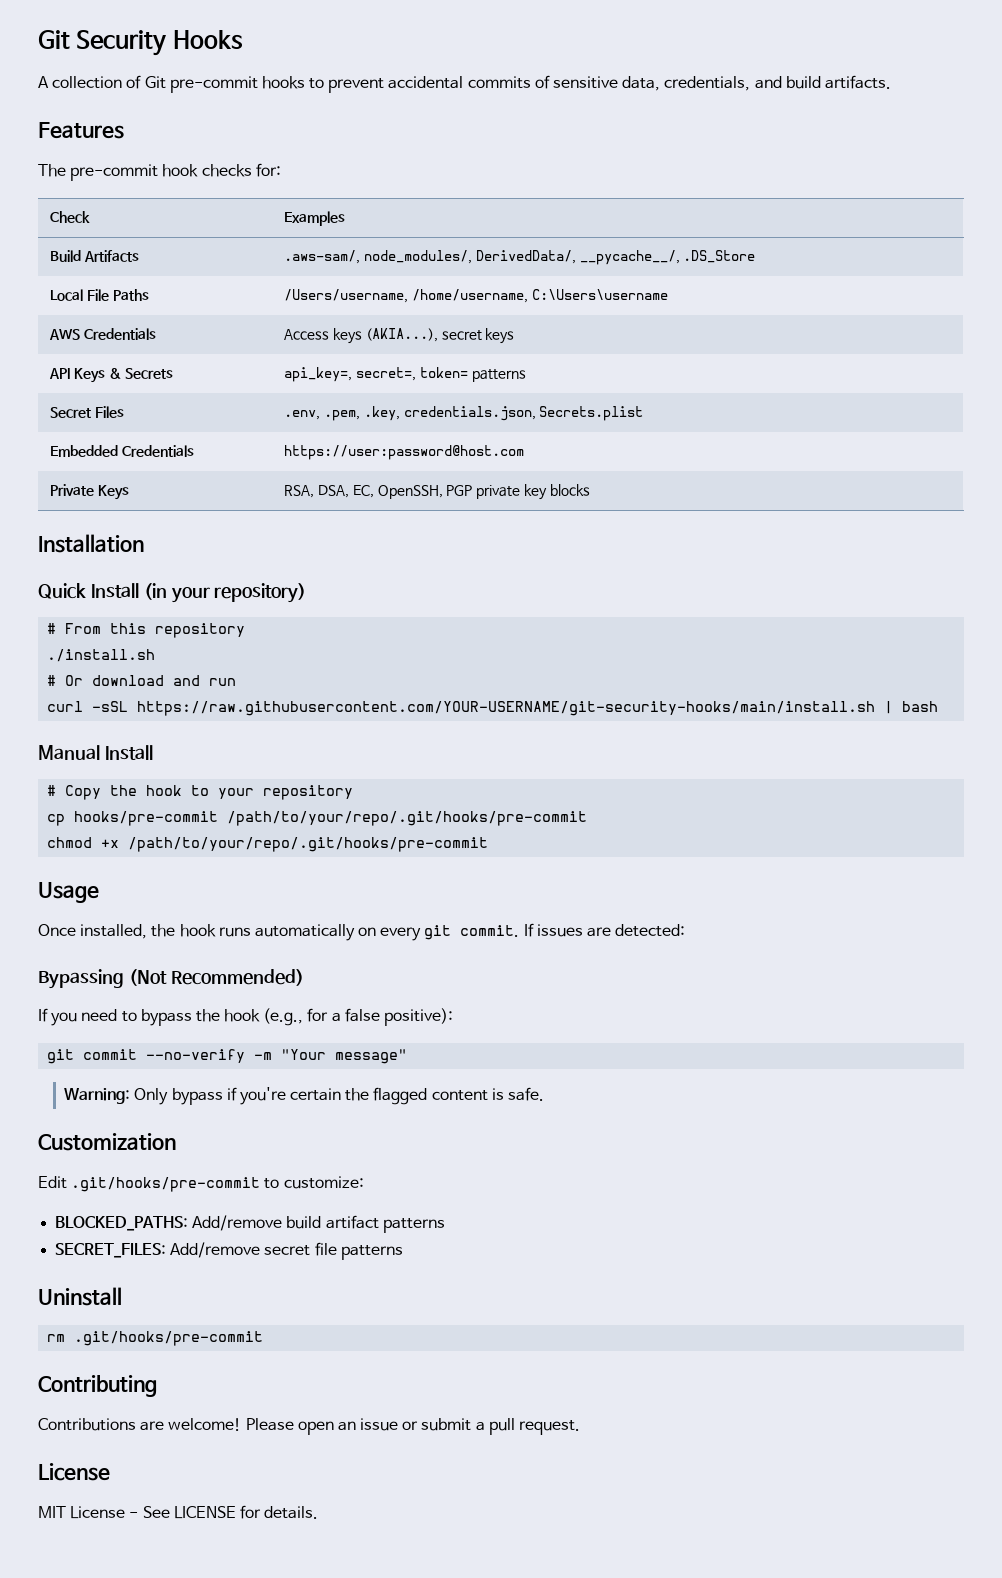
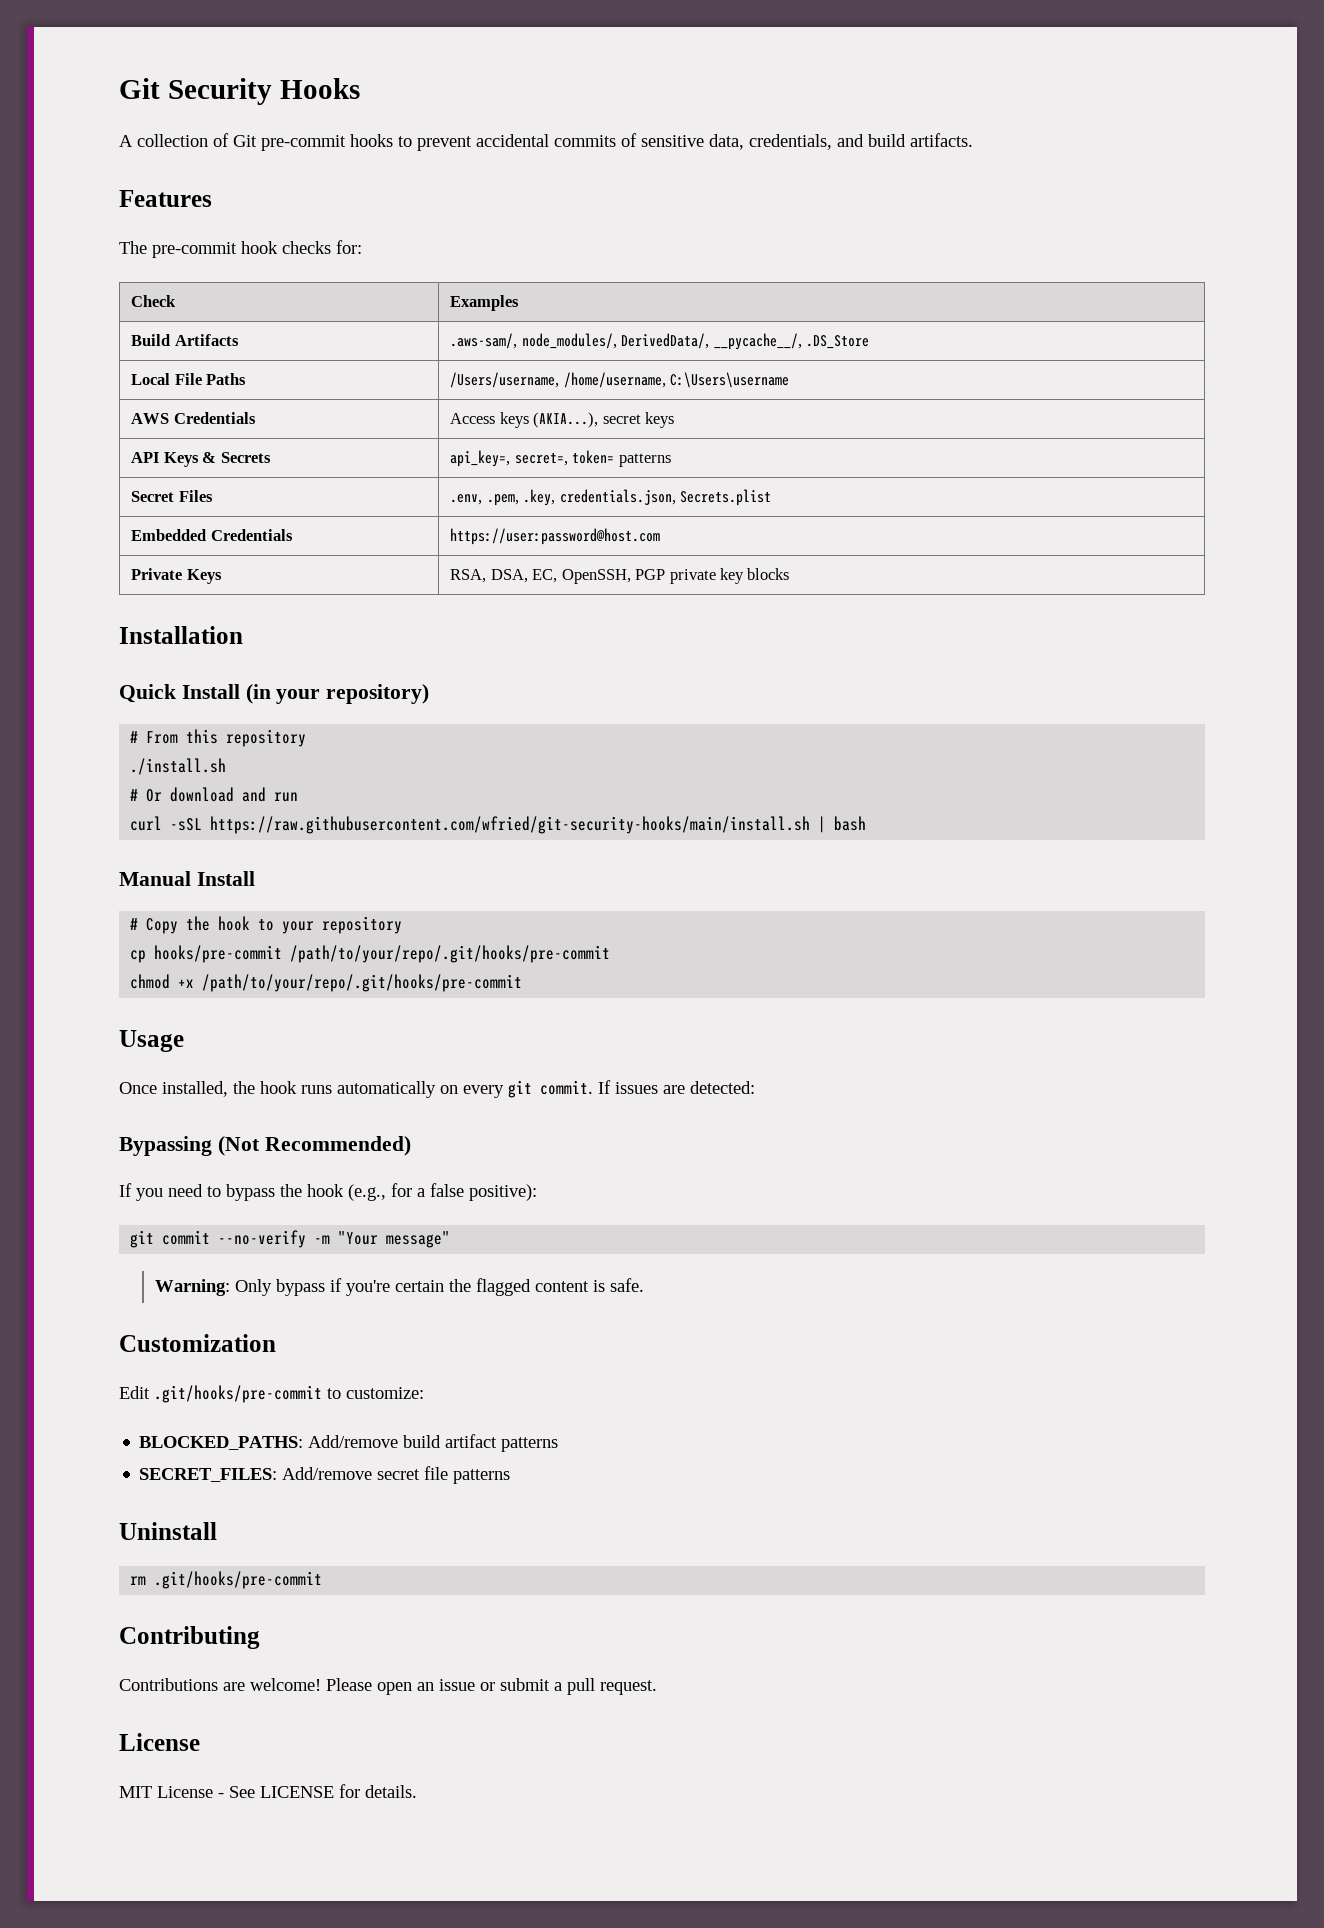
- curl -sSL https://raw.githubusercontent.com/YOUR-USERNAME/git-security-hooks/main/install.sh | bash
+ curl -sSL https://raw.githubusercontent.com/wfried/git-security-hooks/main/install.sh | bash

